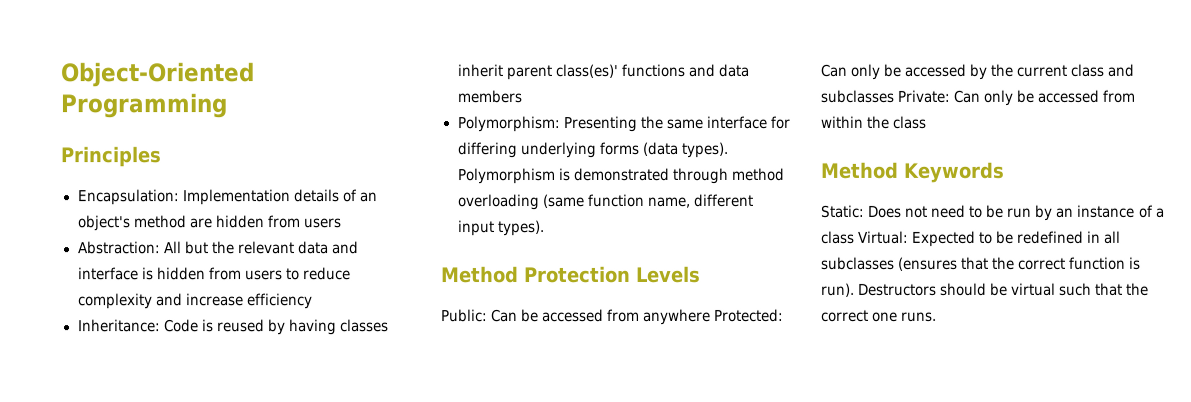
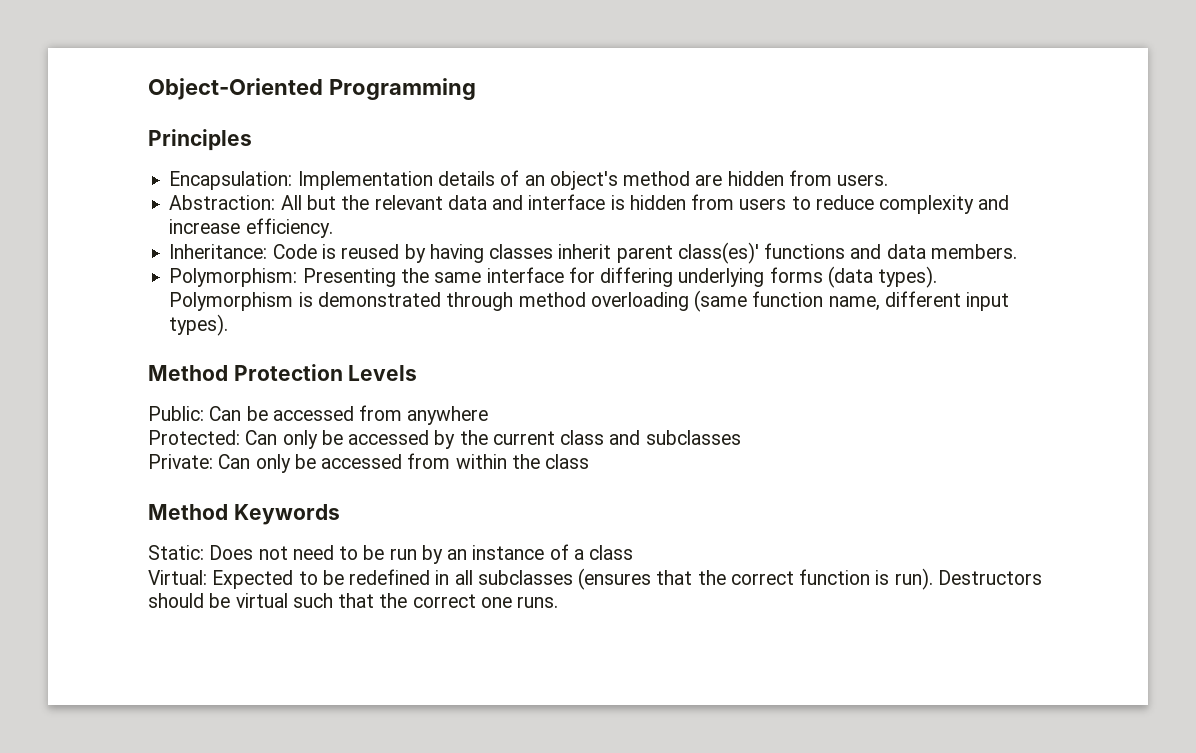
- Encapsulation: Implementation details of an object's method are hidden from users
+ Encapsulation: Implementation details of an object's method are hidden from users.
- Abstraction: All but the relevant data and interface is hidden from users to reduce complexity and increase efficiency
+ Abstraction: All but the relevant data and interface is hidden from users to reduce complexity and increase efficiency.
- Inheritance: Code is reused by having classes inherit parent class(es)' functions and data members
+ Inheritance: Code is reused by having classes inherit parent class(es)' functions and data members.
- Public: Can be accessed from anywhere Protected: Can only be accessed by the current class and subclasses Private: Can only be accessed from within the class
+ Public: Can be accessed from anywhere
+ Protected: Can only be accessed by the current class and subclasses
+ Private: Can only be accessed from within the class
- Static: Does not need to be run by an instance of a class Virtual: Expected to be redefined in all subclasses (ensures that the correct function is run).
+ Static: Does not need to be run by an instance of a class
+ Virtual: Expected to be redefined in all subclasses (ensures that the correct function is run).

